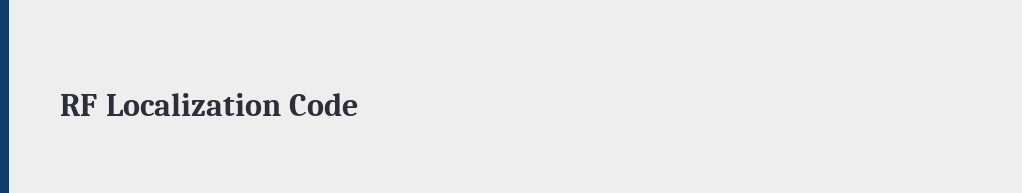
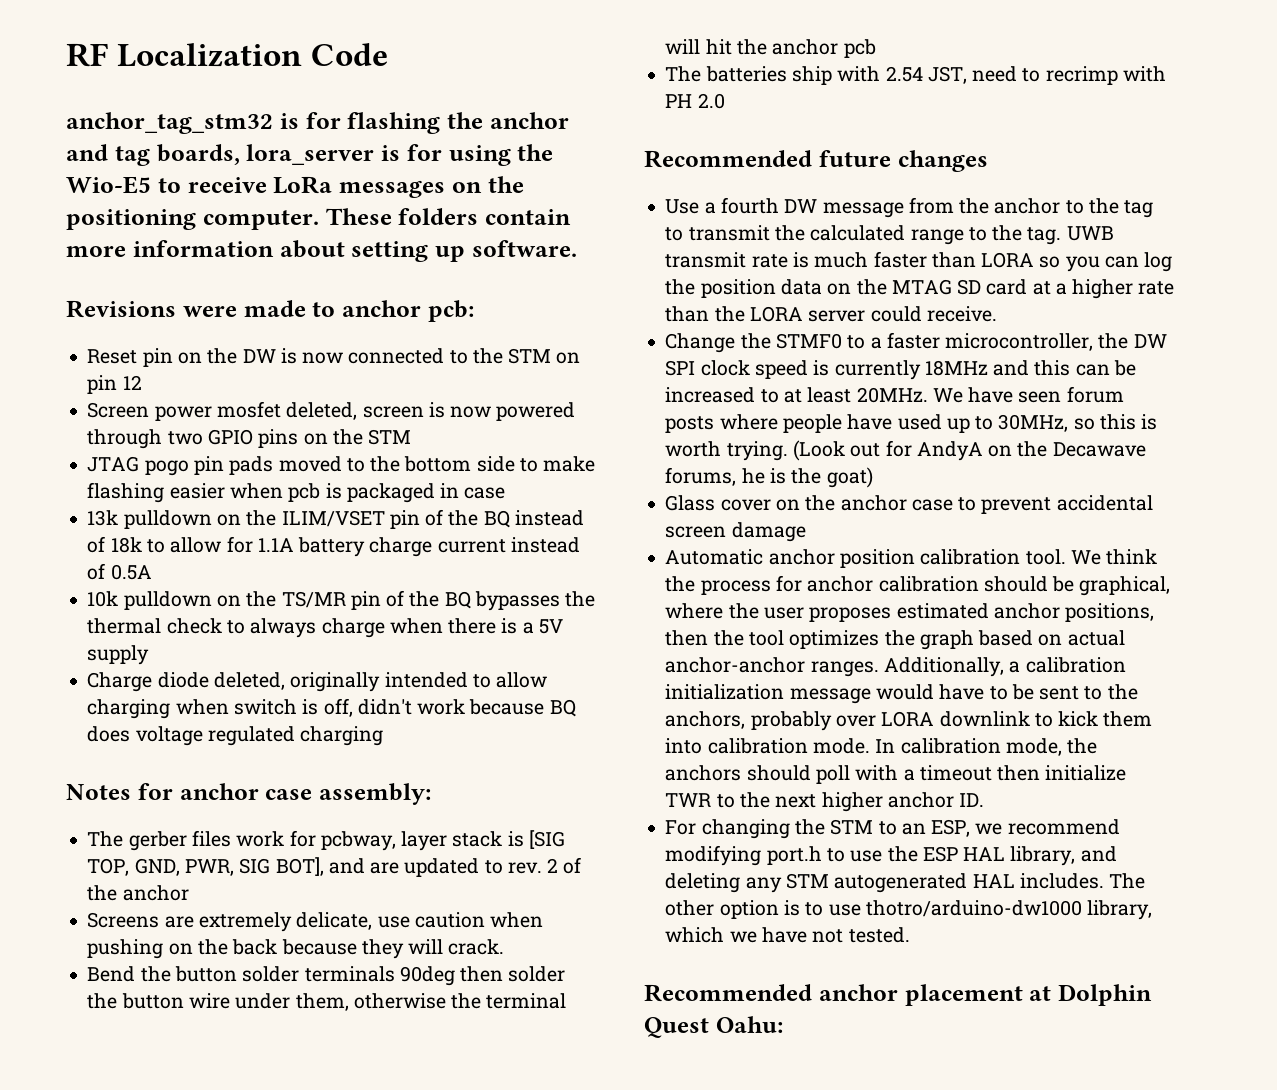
+ anchor_tag_stm32 is for flashing the anchor and tag boards, lora_server is for using the Wio-E5 to receive LoRa messages on the positioning computer. These folders contain more information about setting up software.
+ Revisions were made to anchor pcb:
+ Reset pin on the DW is now connected to the STM on pin 12
+ Screen power mosfet deleted, screen is now powered through two GPIO pins on the STM
+ JTAG pogo pin pads moved to the bottom side to make flashing easier when pcb is packaged in case
+ 13k pulldown on the ILIM/VSET pin of the BQ instead of 18k to allow for 1.1A battery charge current instead of 0.5A
+ 10k pulldown on the TS/MR pin of the BQ bypasses the thermal check to always charge when there is a 5V supply
+ Charge diode deleted, originally intended to allow charging when switch is off, didn't work because BQ does voltage regulated charging
+ Notes for anchor case assembly:
+ The gerber files work for pcbway, layer stack is [SIG TOP, GND, PWR, SIG BOT], and are updated to rev. 2 of the anchor
+ Screens are extremely delicate, use caution when pushing on the back because they will crack.
+ Bend the button solder terminals 90deg then solder the button wire under them, otherwise the terminal will hit the anchor pcb
+ The batteries ship with 2.54 JST, need to recrimp with PH 2.0
+ Recommended future changes
+ Use a fourth DW message from the anchor to the tag to transmit the calculated range to the tag. UWB transmit rate is much faster than LORA so you can log the position data on the MTAG SD card at a higher rate than the LORA server could receive.
+ Change the STMF0 to a faster microcontroller, the DW SPI clock speed is currently 18MHz and this can be increased to at least 20MHz. We have seen forum posts where people have used up to 30MHz, so this is worth trying. (Look out for AndyA on the Decawave forums, he is the goat)
+ Glass cover on the anchor case to prevent accidental screen damage
+ Automatic anchor position calibration tool. We think the process for anchor calibration should be graphical, where the user proposes estimated anchor positions, then the tool optimizes the graph based on actual anchor-anchor ranges. Additionally, a calibration initialization message would have to be sent to the anchors, probably over LORA downlink to kick them into calibration mode. In calibration mode, the anchors should poll with a timeout then initialize TWR to the next higher anchor ID.
+ For changing the STM to an ESP, we recommend modifying port.h to use the ESP HAL library, and deleting any STM autogenerated HAL includes. The other option is to use thotro/arduino-dw1000 library, which we have not tested.
+ Recommended anchor placement at Dolphin Quest Oahu:

